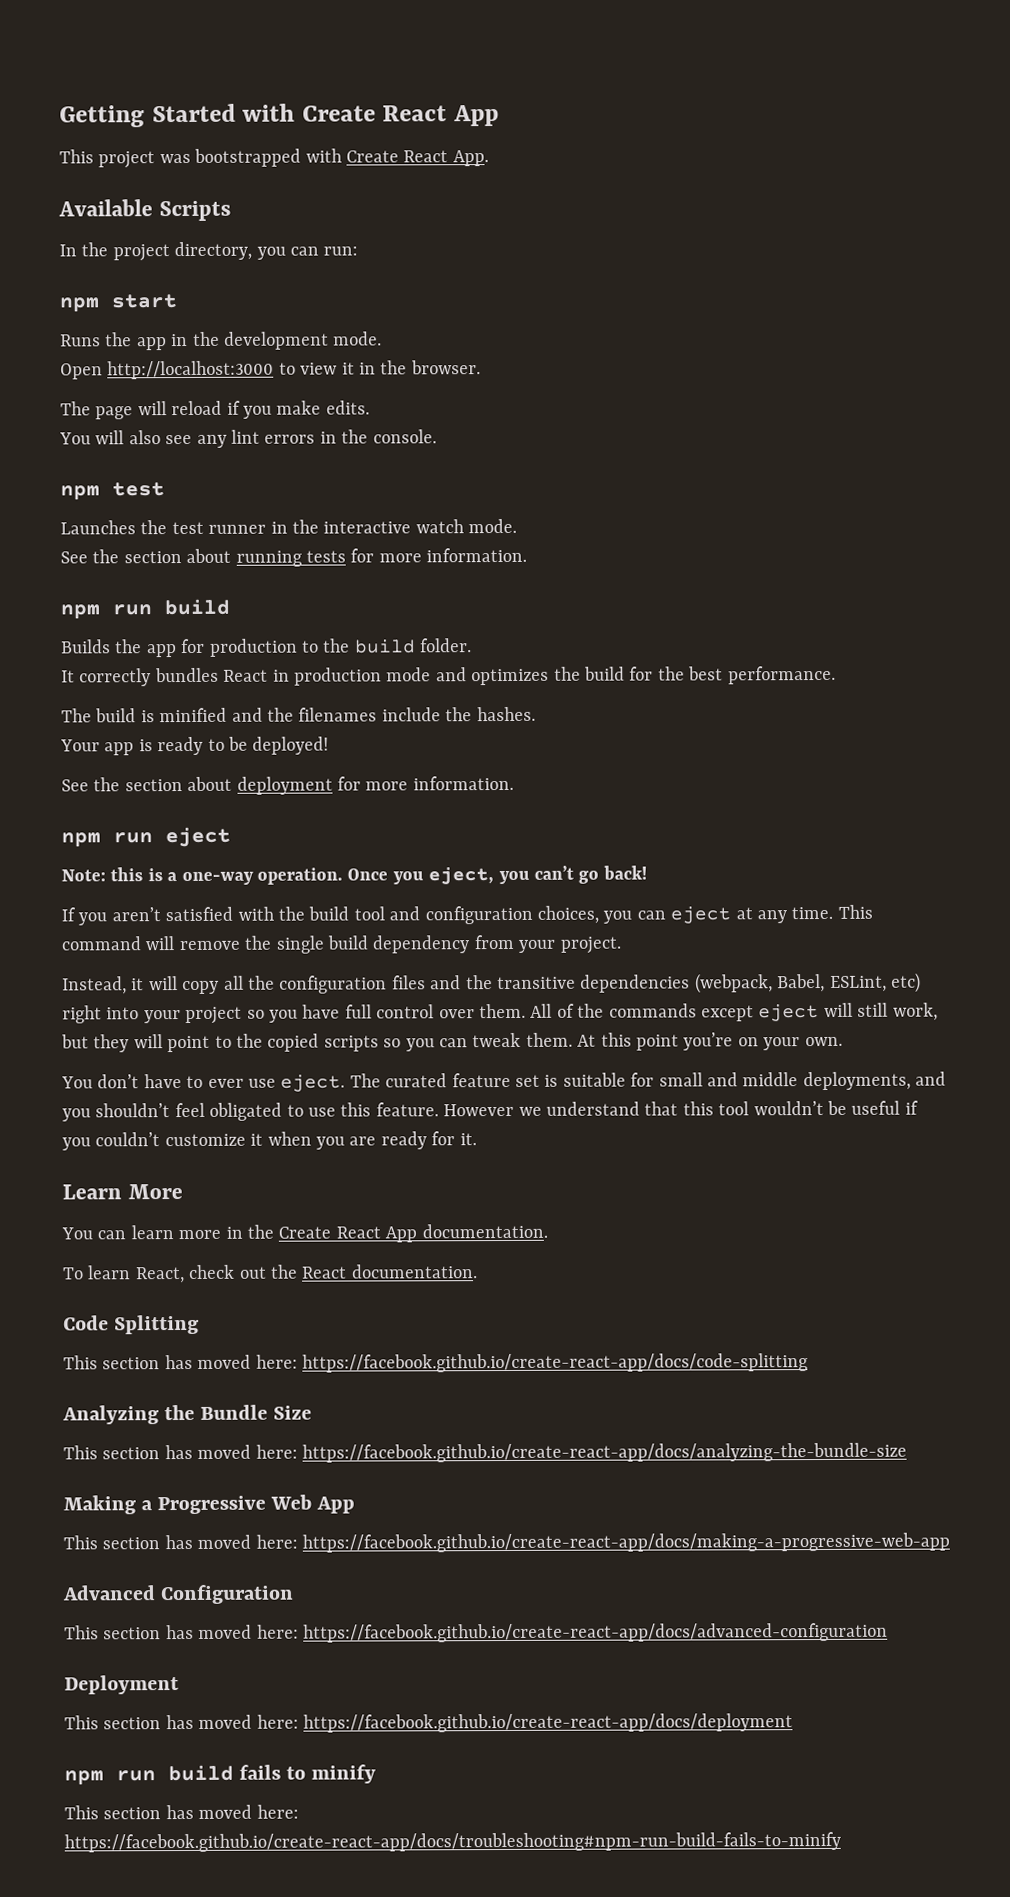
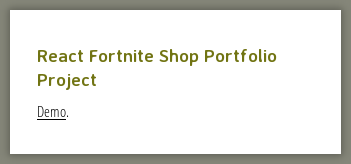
- Getting Started with Create React App
- This project was bootstrapped with Create React App.
- Available Scripts
- In the project directory, you can run:
- npm start
- Runs the app in the development mode.
- Open http://localhost:3000 to view it in the browser.
- The page will reload if you make edits.
- You will also see any lint errors in the console.
- npm test
- Launches the test runner in the interactive watch mode.
- See the section about running tests for more information.
- npm run build
- Builds the app for production to the build folder.
- It correctly bundles React in production mode and optimizes the build for the best performance.
- The build is minified and the filenames include the hashes.
- Your app is ready to be deployed!
- See the section about deployment for more information.
- npm run eject
- Note: this is a one-way operation. Once you eject, you can’t go back!
- If you aren’t satisfied with the build tool and configuration choices, you can eject at any time. This command will remove the single build dependency from your project.
- Instead, it will copy all the configuration files and the transitive dependencies (webpack, Babel, ESLint, etc) right into your project so you have full control over them. All of the commands except eject will still work, but they will point to the copied scripts so you can tweak them. At this point you’re on your own.
- You don’t have to ever use eject. The curated feature set is suitable for small and middle deployments, and you shouldn’t feel obligated to use this feature. However we understand that this tool wouldn’t be useful if you couldn’t customize it when you are ready for it.
- Learn More
- You can learn more in the Create React App documentation.
- To learn React, check out the React documentation.
- Code Splitting
- This section has moved here: https://facebook.github.io/create-react-app/docs/code-splitting
- Analyzing the Bundle Size
- This section has moved here: https://facebook.github.io/create-react-app/docs/analyzing-the-bundle-size
- Making a Progressive Web App
- This section has moved here: https://facebook.github.io/create-react-app/docs/making-a-progressive-web-app
- Advanced Configuration
- This section has moved here: https://facebook.github.io/create-react-app/docs/advanced-configuration
- Deployment
- This section has moved here: https://facebook.github.io/create-react-app/docs/deployment
- npm run build fails to minify
- This section has moved here: https://facebook.github.io/create-react-app/docs/troubleshooting#npm-run-build-fails-to-minify
+ React Fortnite Shop Portfolio Project
+ Demo.

